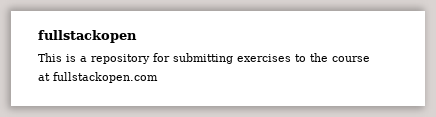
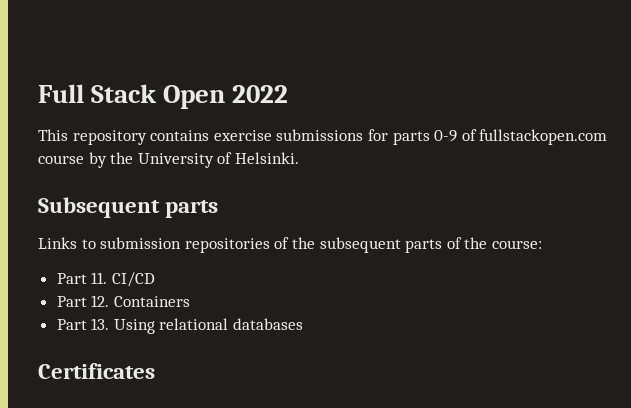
- fullstackopen
- This is a repository for submitting exercises to the course at fullstackopen.com
+ Full Stack Open 2022
+ This repository contains exercise submissions for parts 0-9 of fullstackopen.com course by the University of Helsinki.
+ Subsequent parts
+ Links to submission repositories of the subsequent parts of the course:
+ Part 11. CI/CD
+ Part 12. Containers
+ Part 13. Using relational databases
+ Certificates

